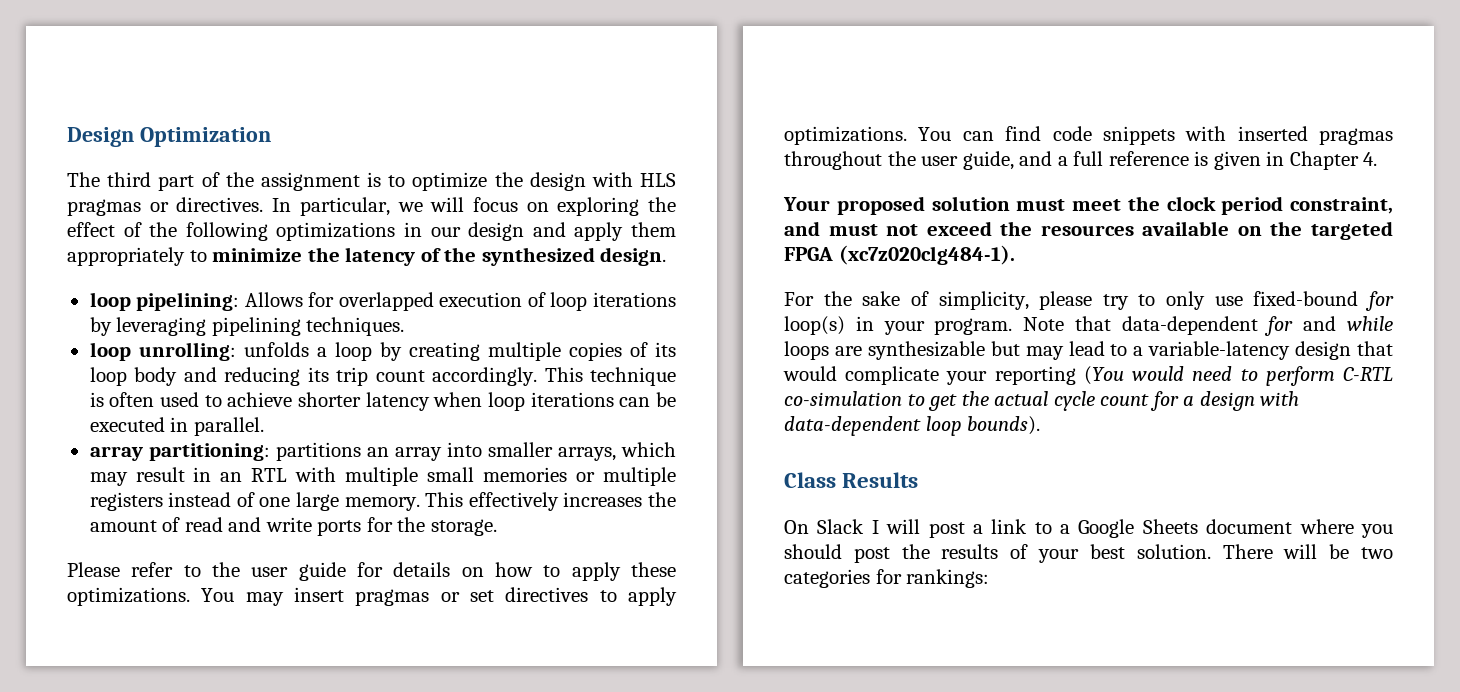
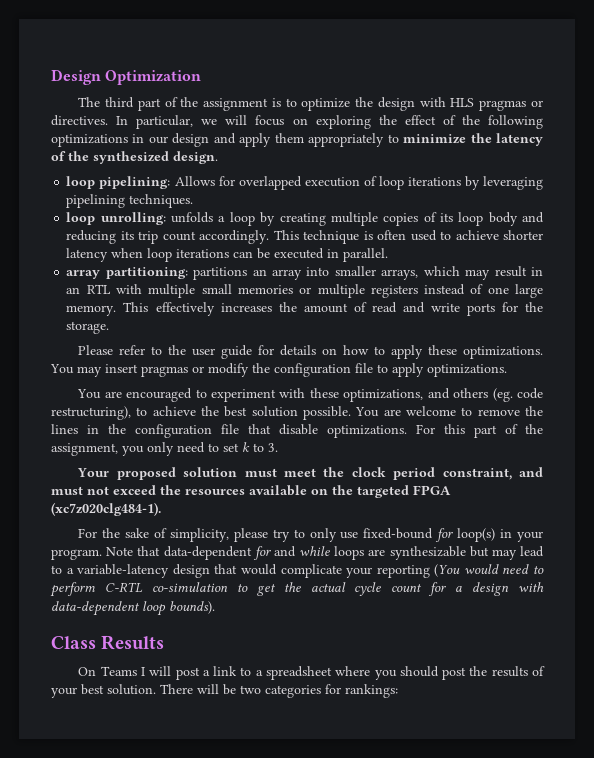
- You may insert pragmas or set directives to apply optimizations. You can find code snippets with inserted pragmas throughout the user guide, and a full reference is given in Chapter 4.
+ You may insert pragmas or modify the configuration file to apply optimizations.
+ You are encouraged to experiment with these optimizations, and others (eg. code restructuring), to achieve the best solution possible. You are welcome to remove the lines in the configuration file that disable optimizations. For this part of the assignment, you only need to set k to 3.
- On Slack I will post a link to a Google Sheets document where you should post the results of your best solution.
+ On Teams I will post a link to a spreadsheet where you should post the results of your best solution.

